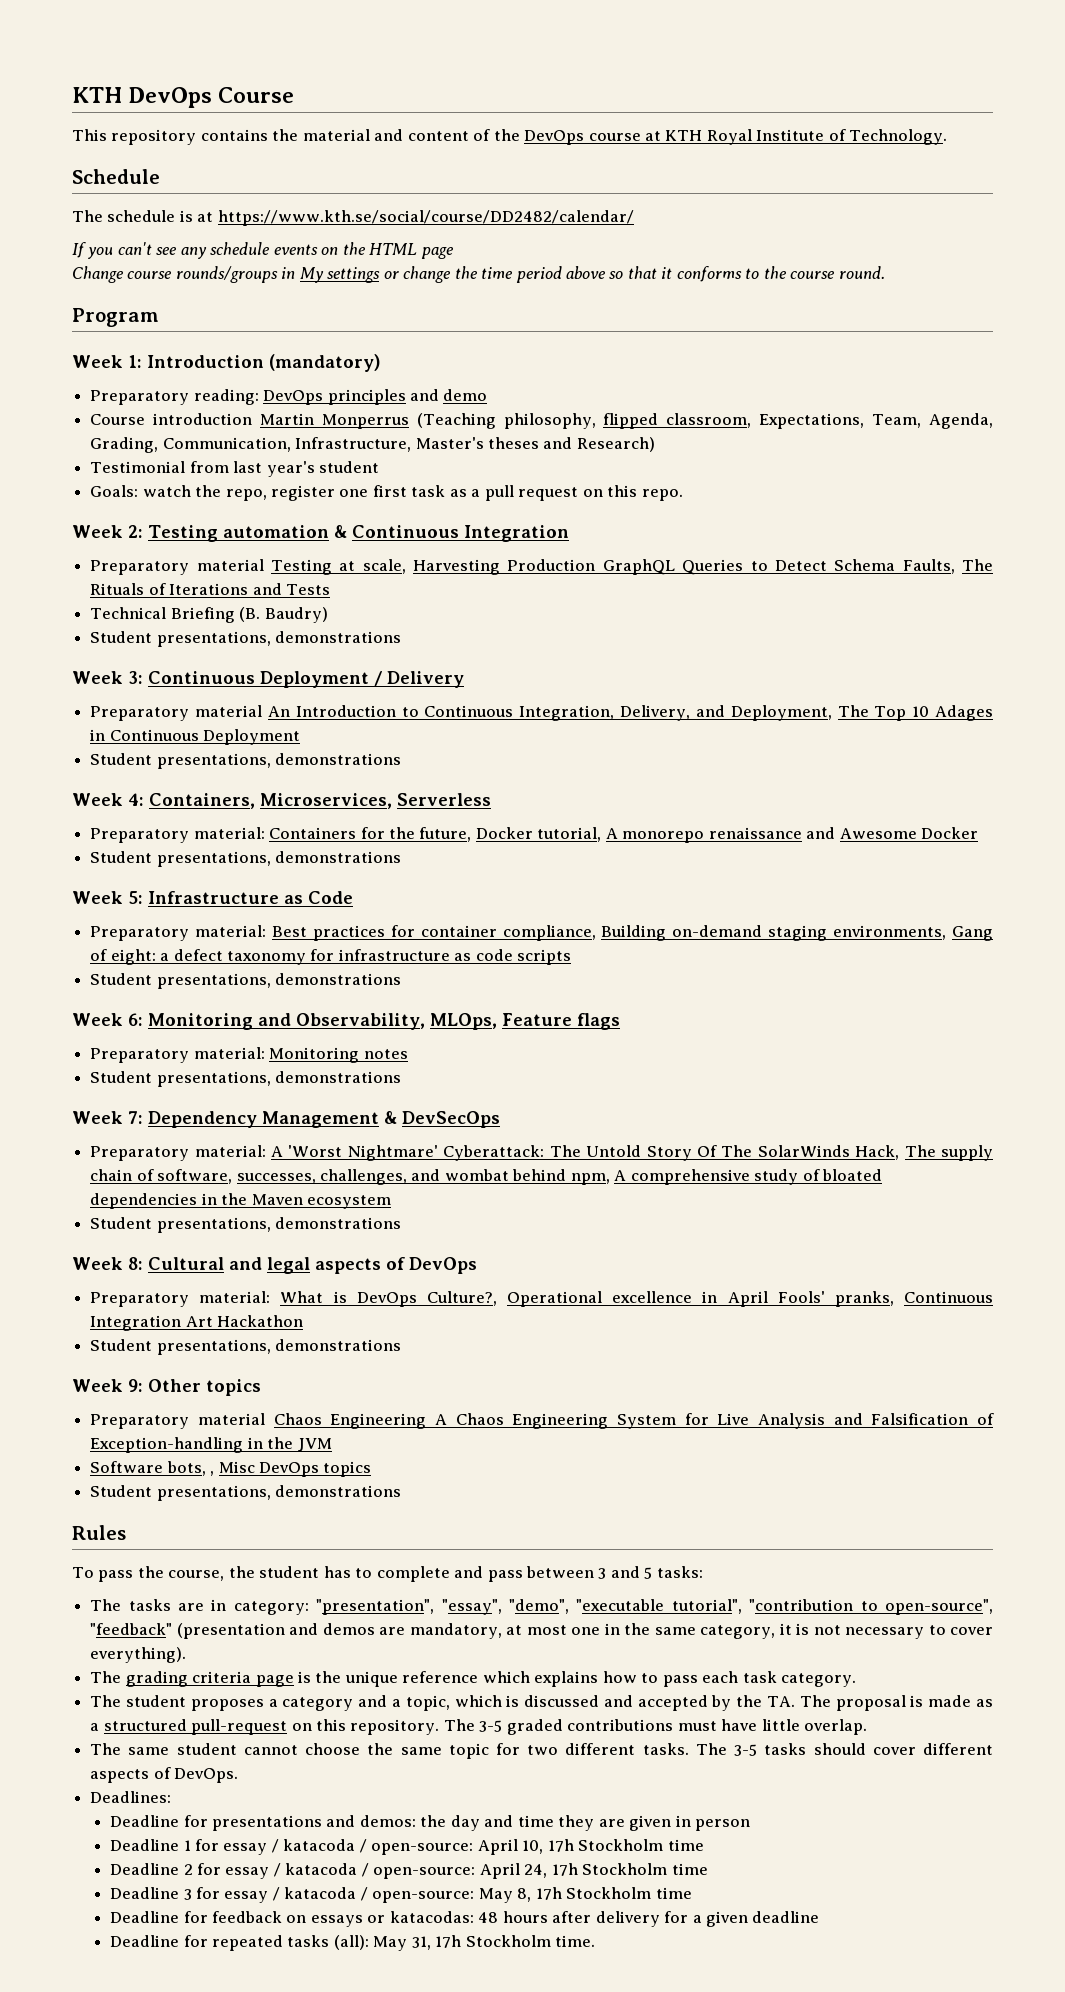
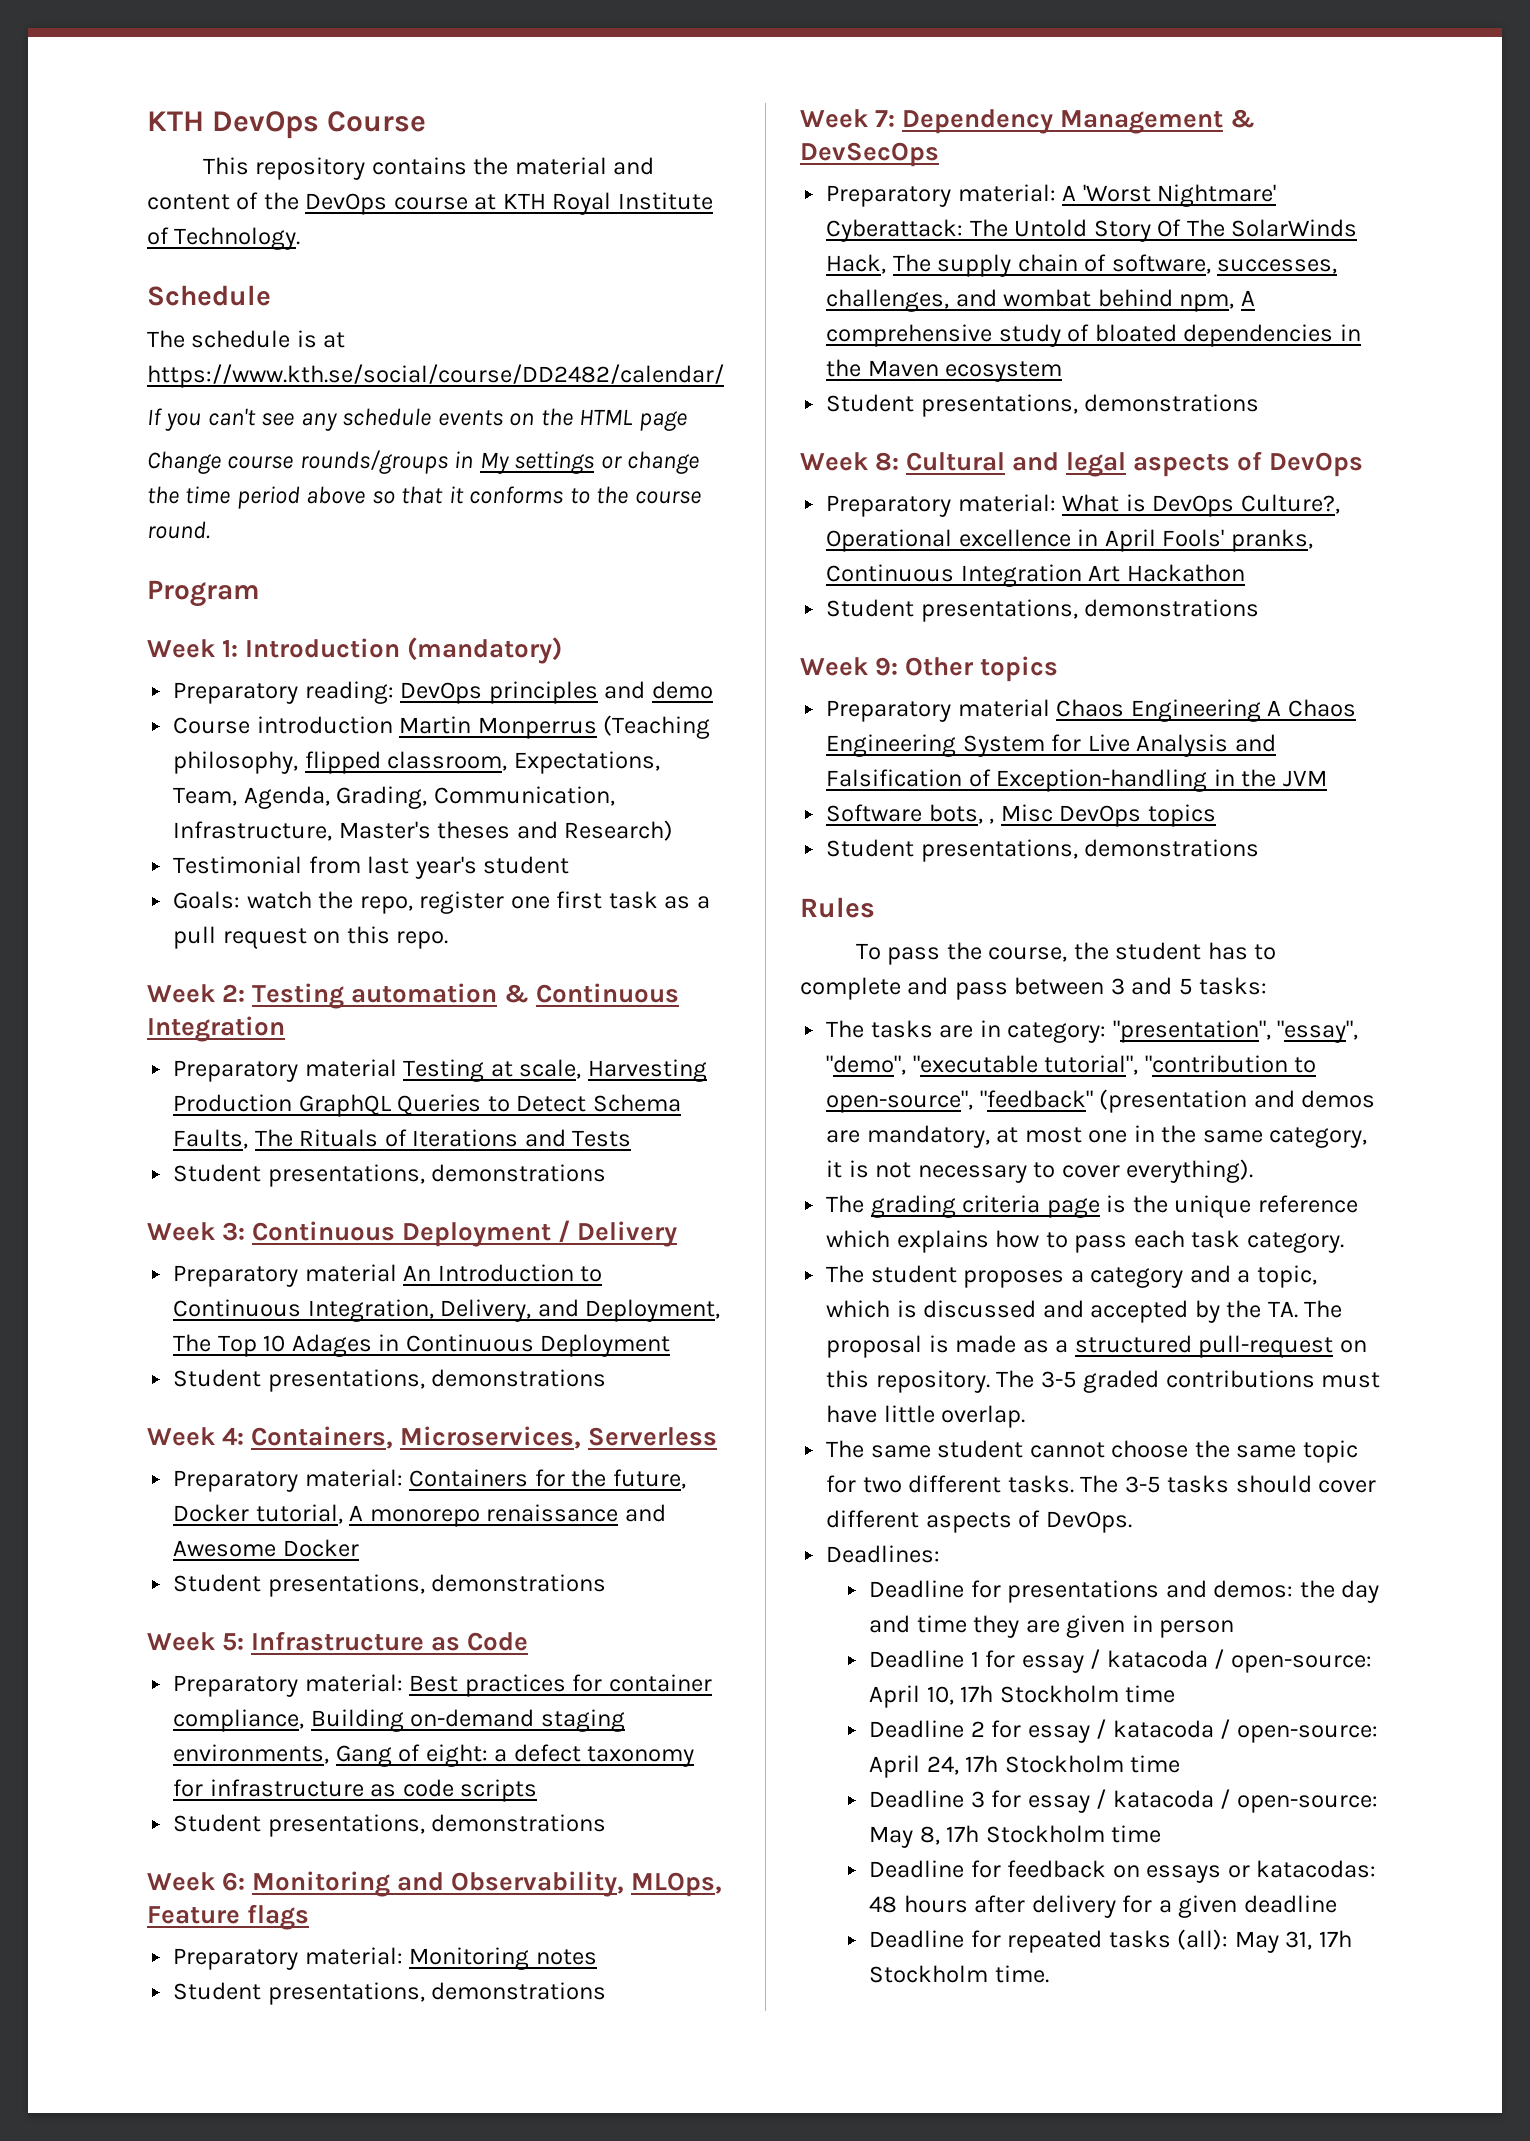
- Technical Briefing (B. Baudry)

